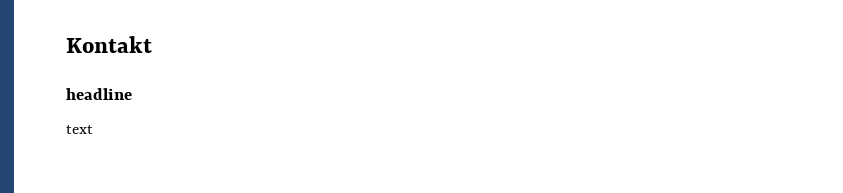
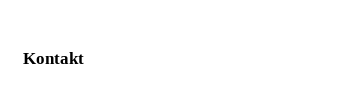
- headline
- text

